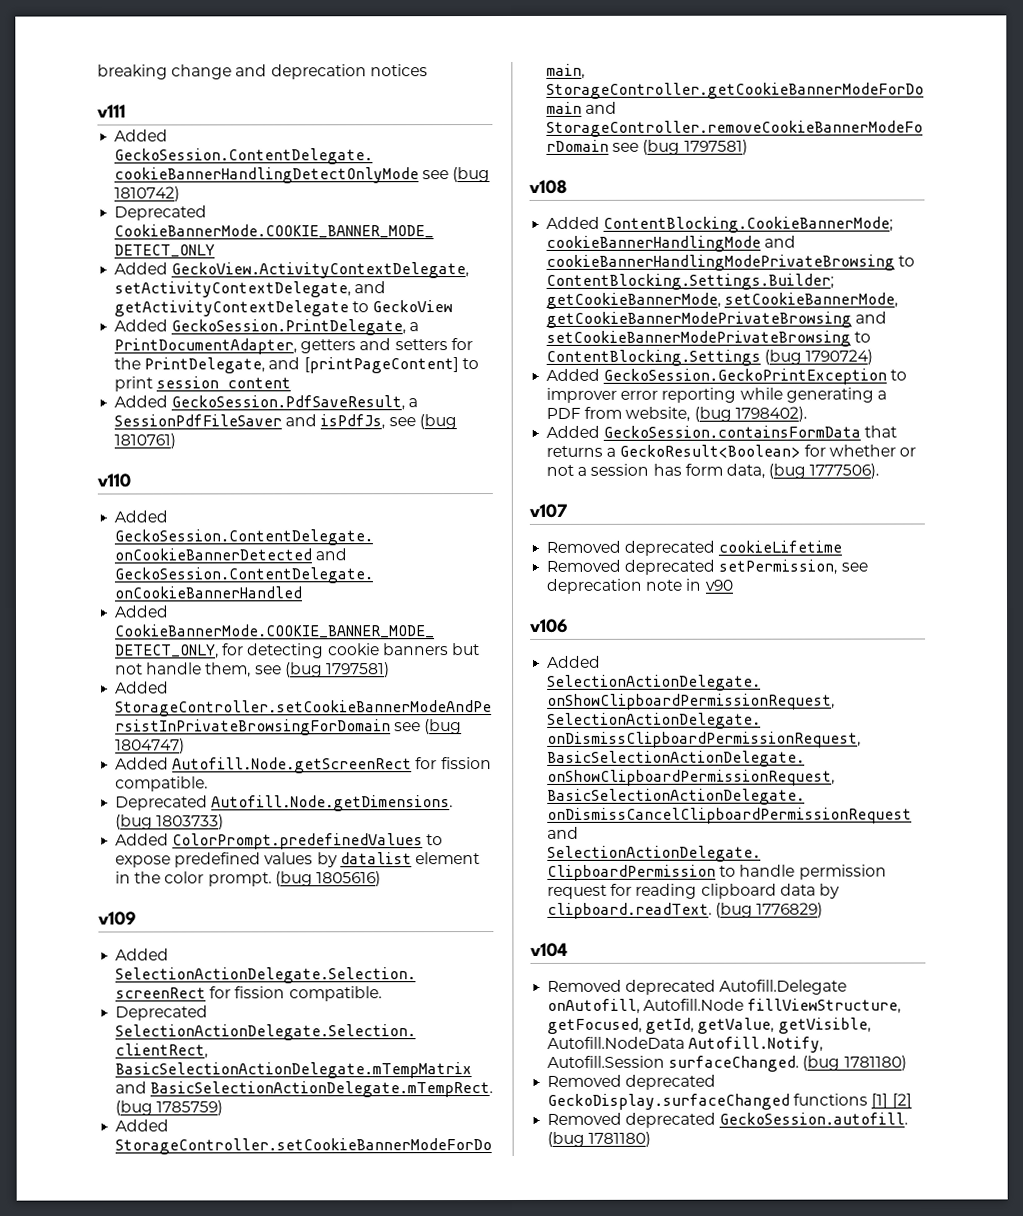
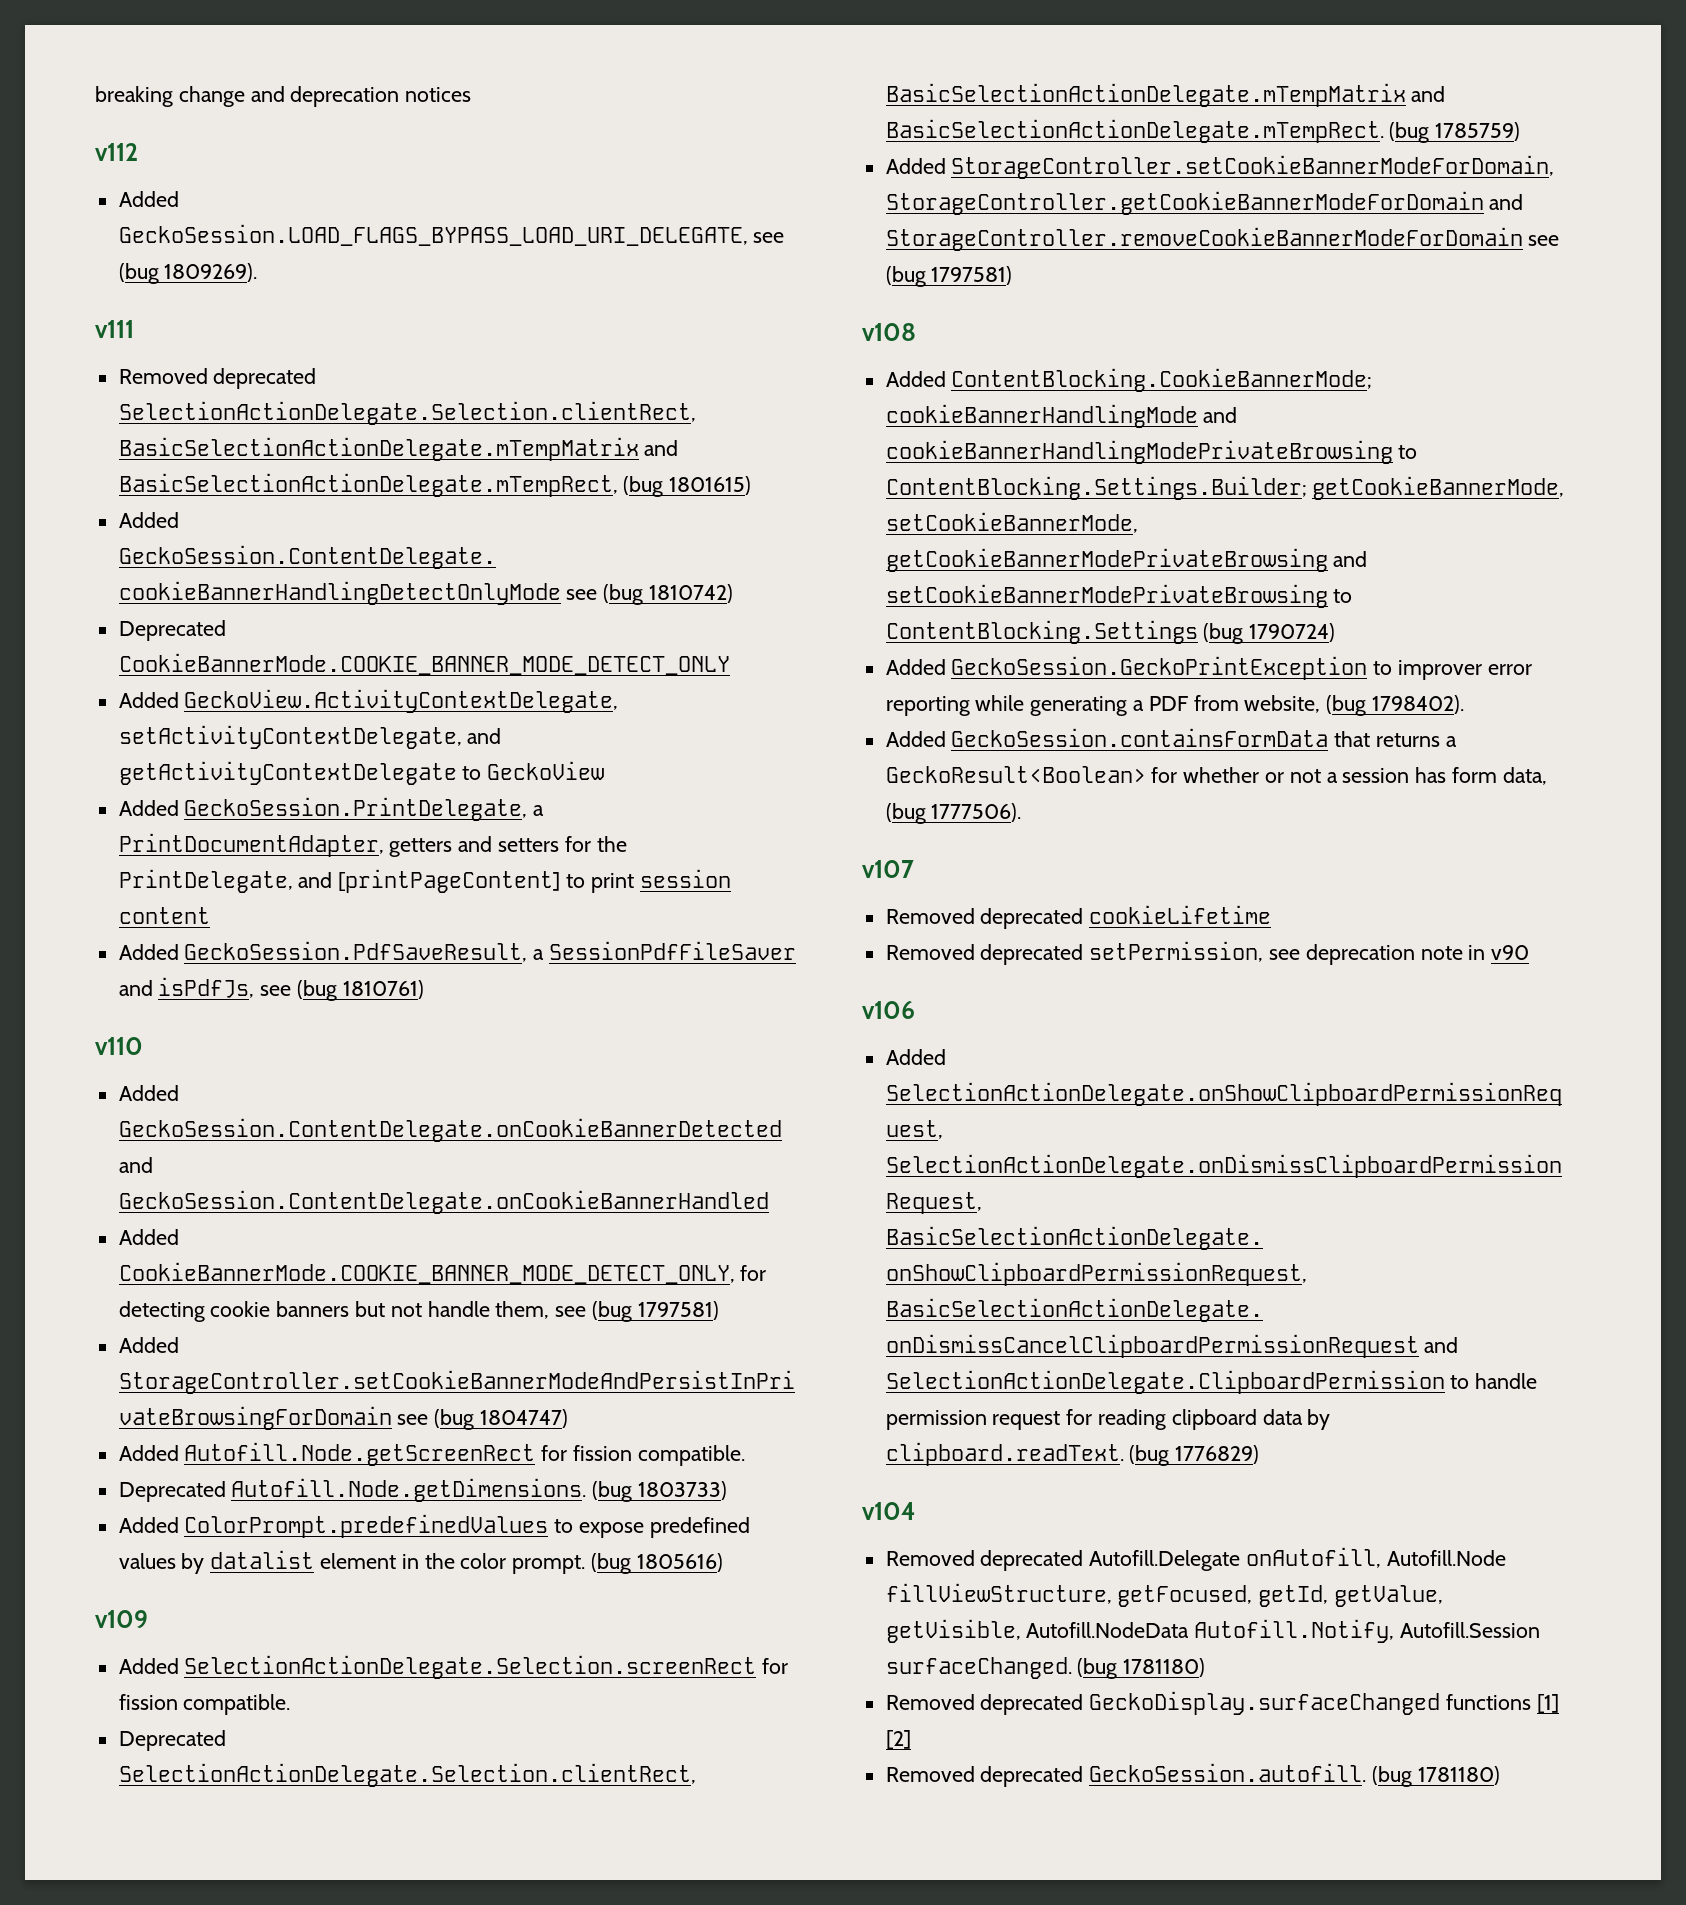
+ v112
+ Added GeckoSession.LOAD_FLAGS_BYPASS_LOAD_URI_DELEGATE, see (bug 1809269).
  v111
+ Removed deprecated SelectionActionDelegate.Selection.clientRect, BasicSelectionActionDelegate.mTempMatrix and BasicSelectionActionDelegate.mTempRect, (bug 1801615)

